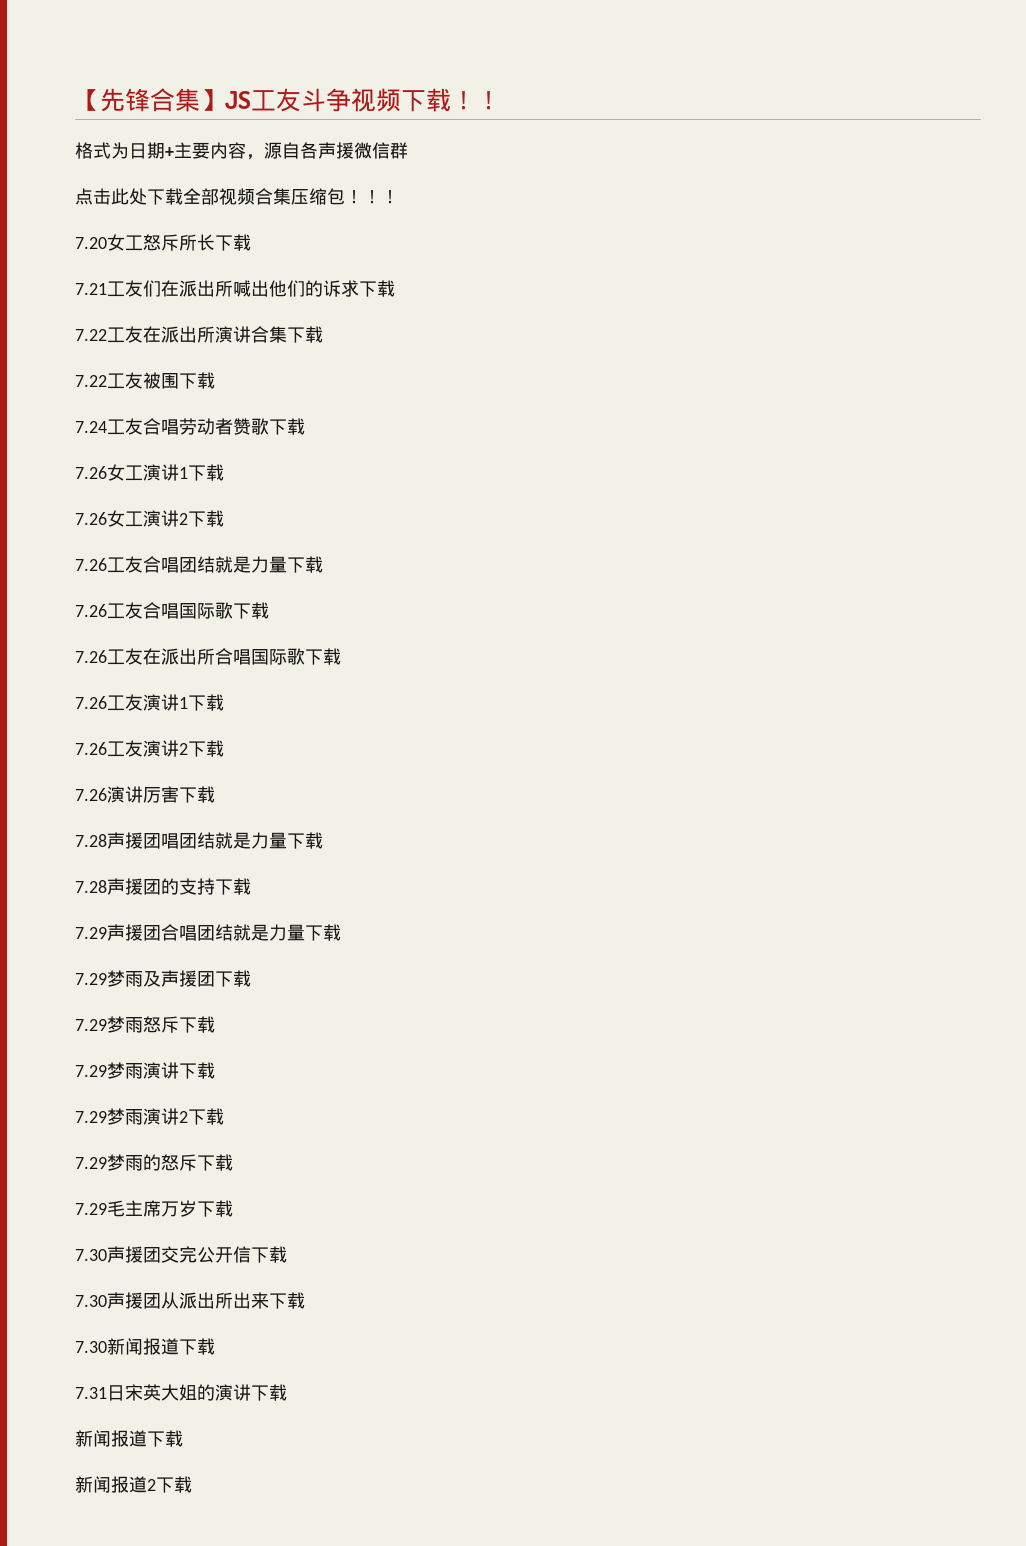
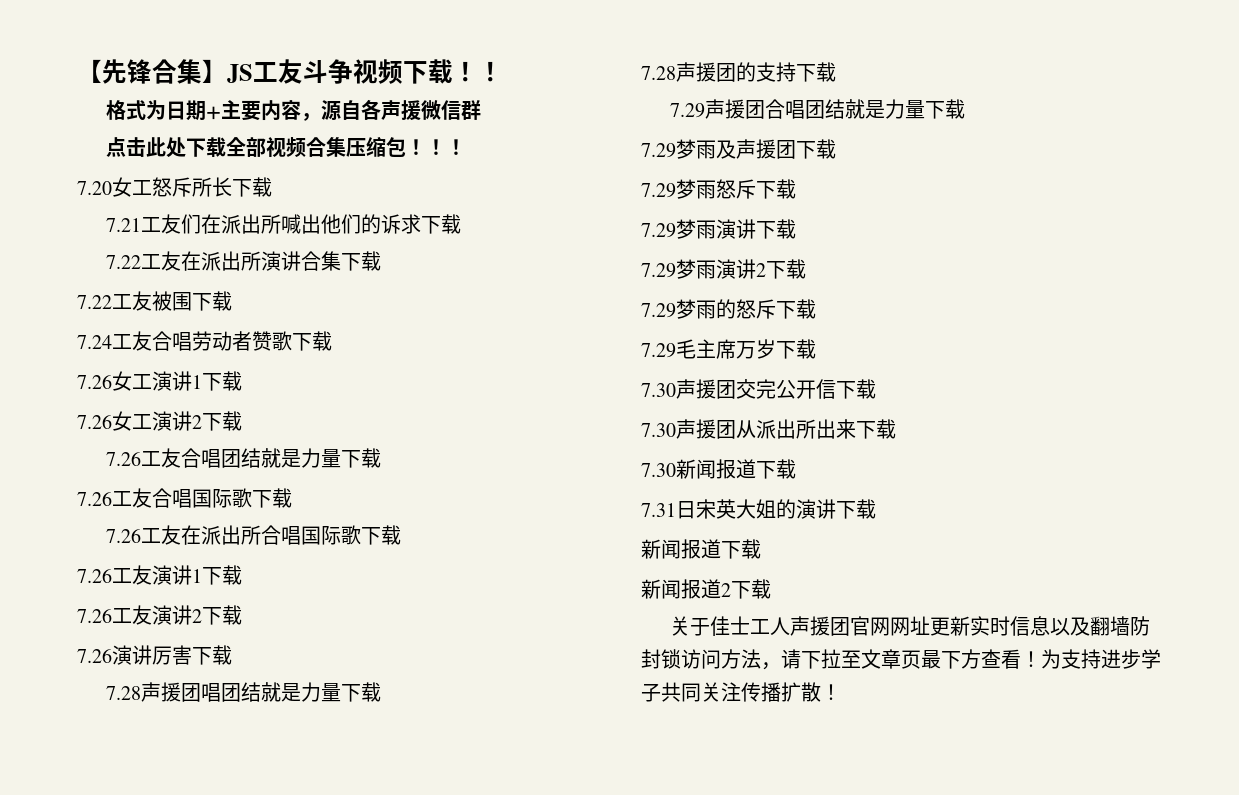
+ 关于佳士工人声援团官网网址更新实时信息以及翻墙防封锁访问方法，请下拉至文章页最下方查看！为支持进步学子共同关注传播扩散！

